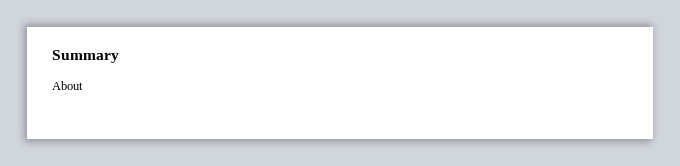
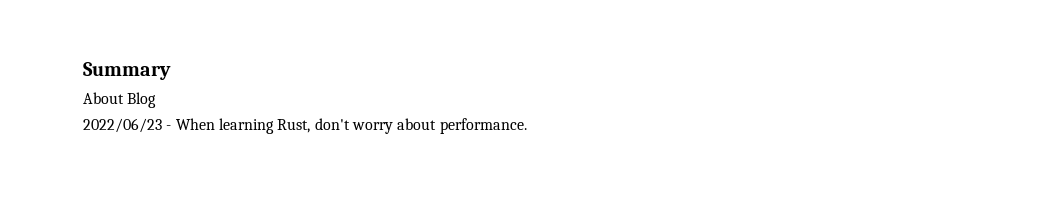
- About
+ About Blog
+ 2022/06/23 - When learning Rust, don't worry about performance.

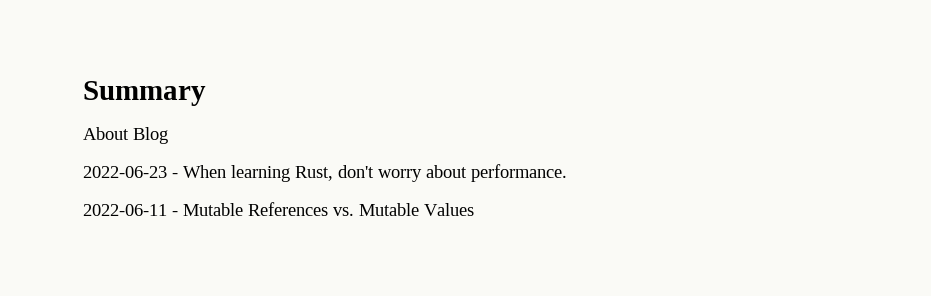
- 2022/06/23 - When learning Rust, don't worry about performance.
+ 2022-06-23 - When learning Rust, don't worry about performance.
+ 2022-06-11 - Mutable References vs. Mutable Values

